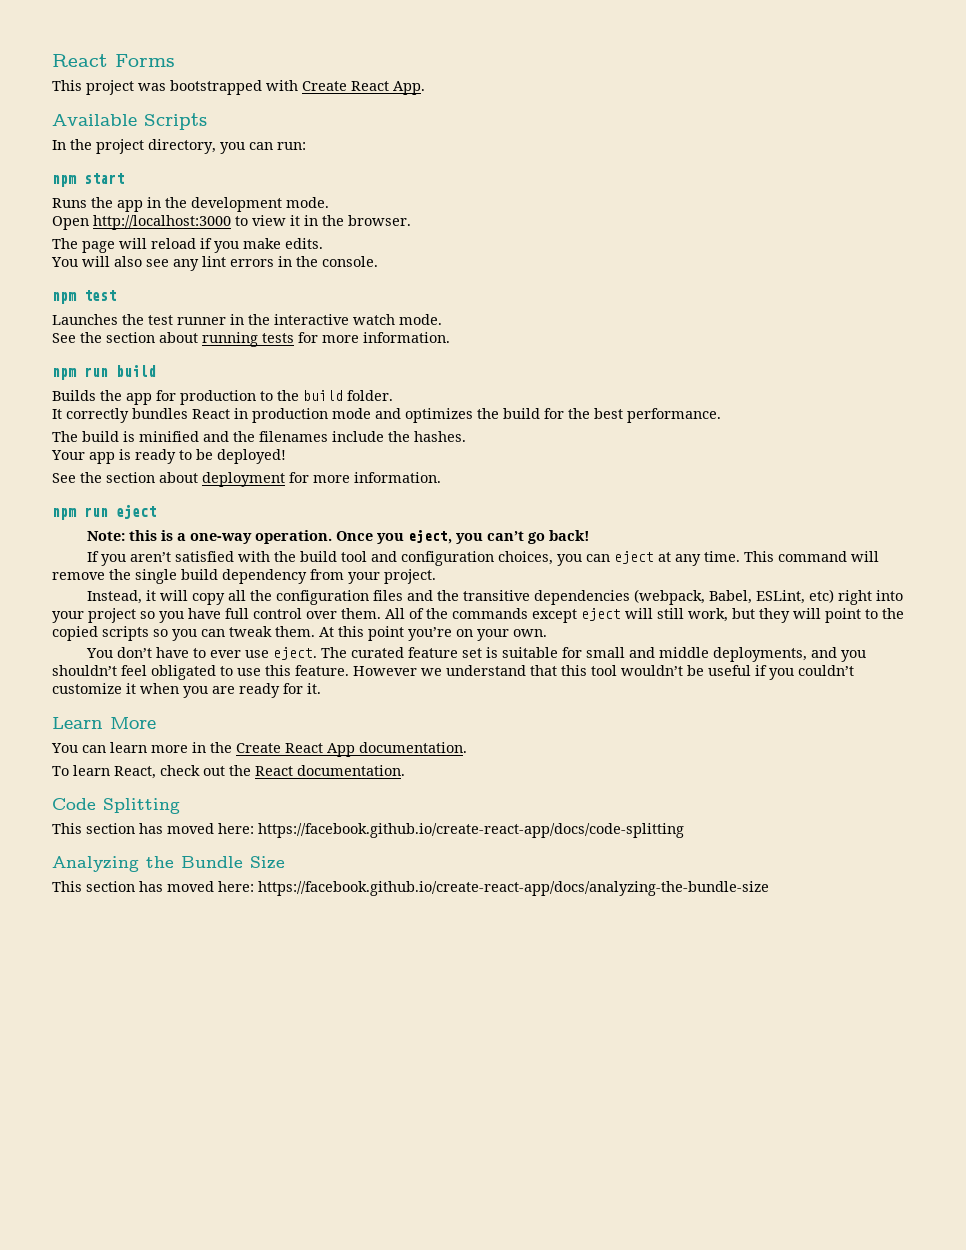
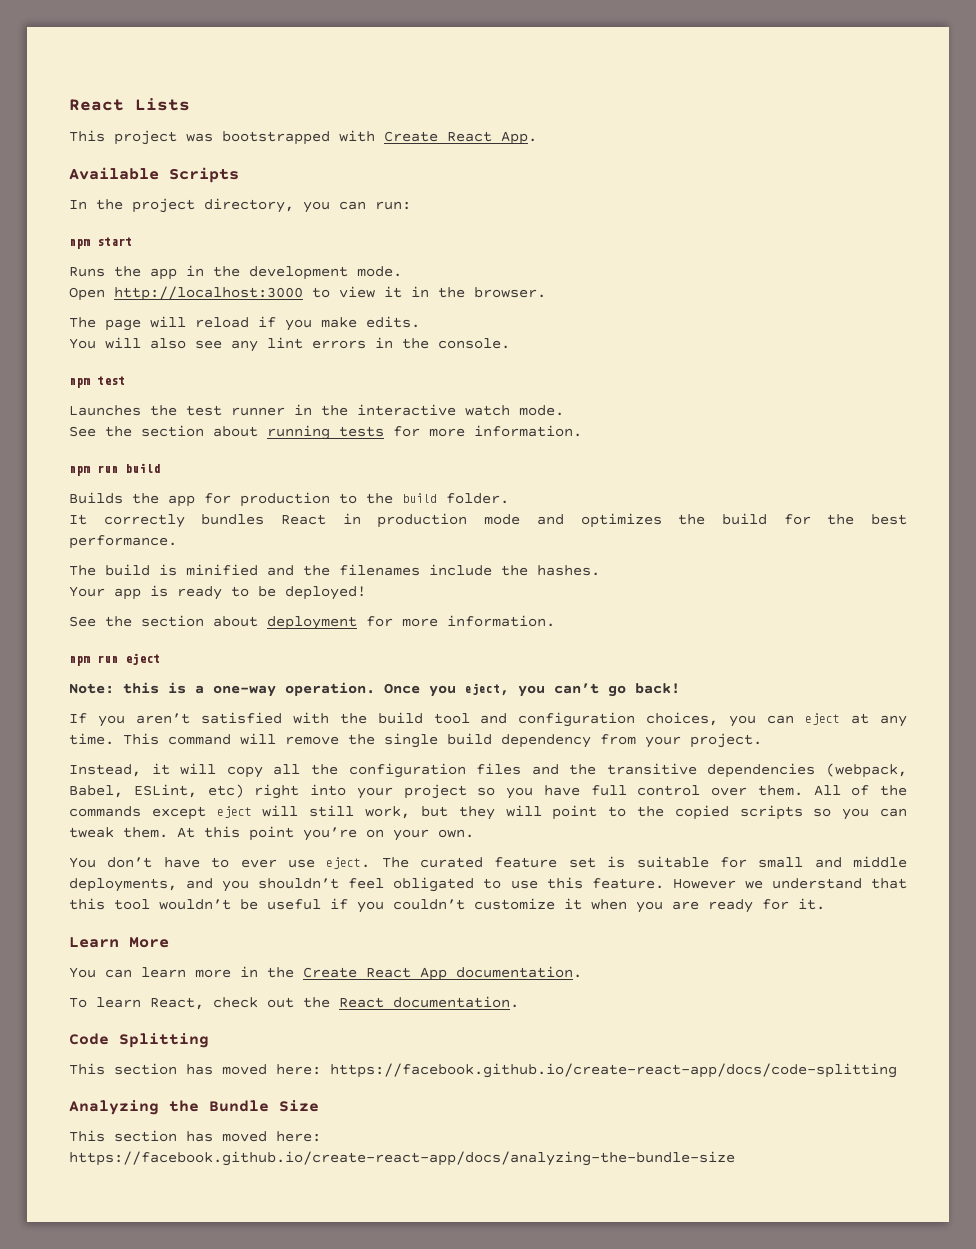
- React Forms
+ React Lists

